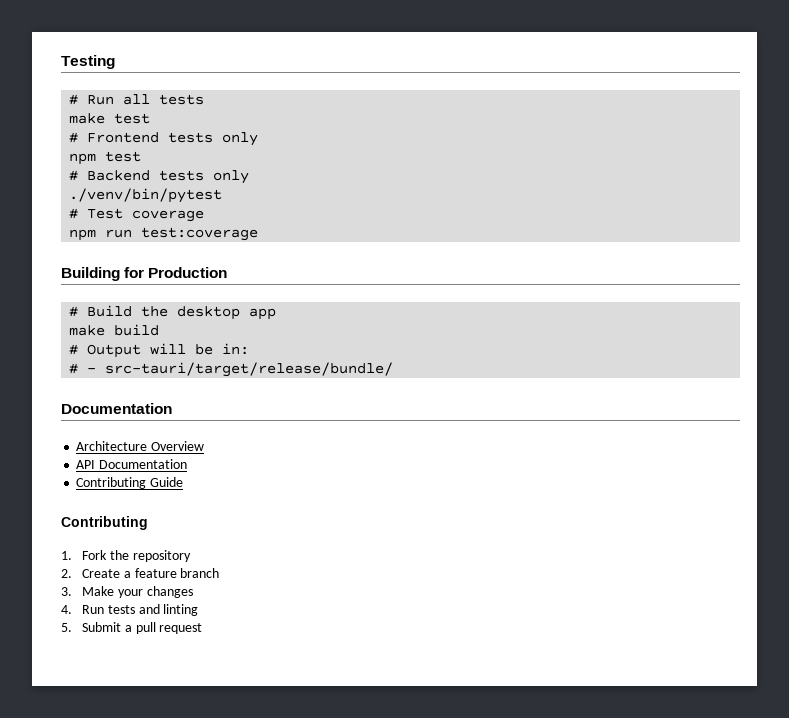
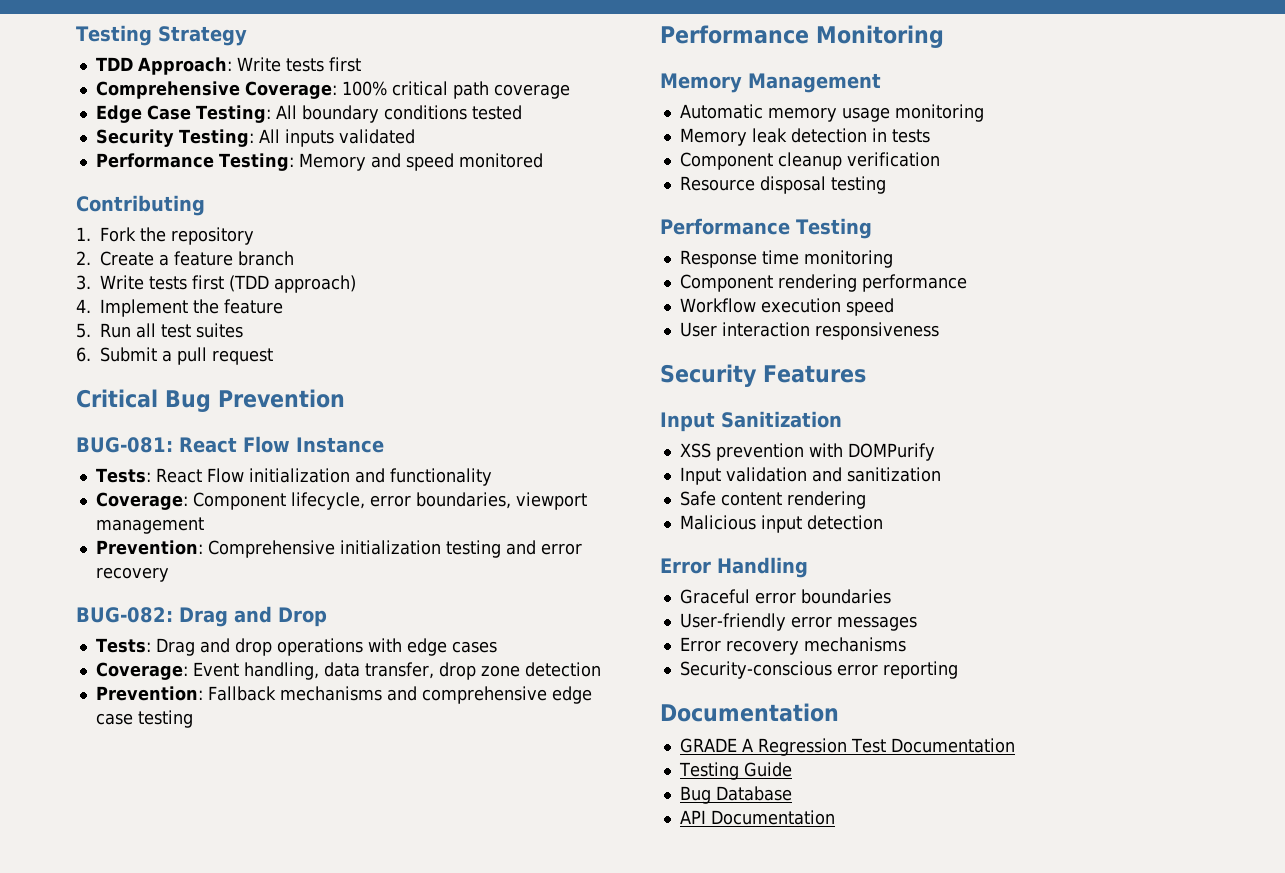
- Testing
- # Run all tests
- make test
- # Frontend tests only
- npm test
- # Backend tests only
- ./venv/bin/pytest
- # Test coverage
- npm run test:coverage
- Building for Production
- # Build the desktop app
- make build
- # Output will be in:
- # - src-tauri/target/release/bundle/
- Documentation
- Architecture Overview
- API Documentation
- Contributing Guide
+ Testing Strategy
+ TDD Approach: Write tests first
+ Comprehensive Coverage: 100% critical path coverage
+ Edge Case Testing: All boundary conditions tested
+ Security Testing: All inputs validated
+ Performance Testing: Memory and speed monitored
- 3. Make your changes
- 4. Run tests and linting
- 5. Submit a pull request
+ 3. Write tests first (TDD approach)
+ 4. Implement the feature
+ 5. Run all test suites
+ 6. Submit a pull request
+ Critical Bug Prevention
+ BUG-081: React Flow Instance
+ Tests: React Flow initialization and functionality
+ Coverage: Component lifecycle, error boundaries, viewport management
+ Prevention: Comprehensive initialization testing and error recovery
+ BUG-082: Drag and Drop
+ Tests: Drag and drop operations with edge cases
+ Coverage: Event handling, data transfer, drop zone detection
+ Prevention: Fallback mechanisms and comprehensive edge case testing
+ Performance Monitoring
+ Memory Management
+ Automatic memory usage monitoring
+ Memory leak detection in tests
+ Component cleanup verification
+ Resource disposal testing
+ Performance Testing
+ Response time monitoring
+ Component rendering performance
+ Workflow execution speed
+ User interaction responsiveness
+ Security Features
+ Input Sanitization
+ XSS prevention with DOMPurify
+ Input validation and sanitization
+ Safe content rendering
+ Malicious input detection
+ Error Handling
+ Graceful error boundaries
+ User-friendly error messages
+ Error recovery mechanisms
+ Security-conscious error reporting
+ Documentation
+ GRADE A Regression Test Documentation
+ Testing Guide
+ Bug Database
+ API Documentation

